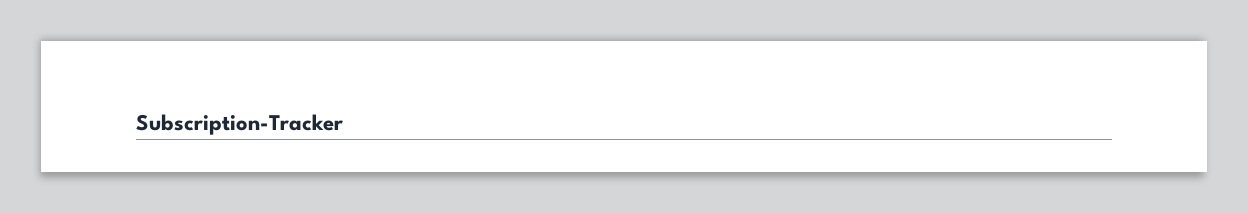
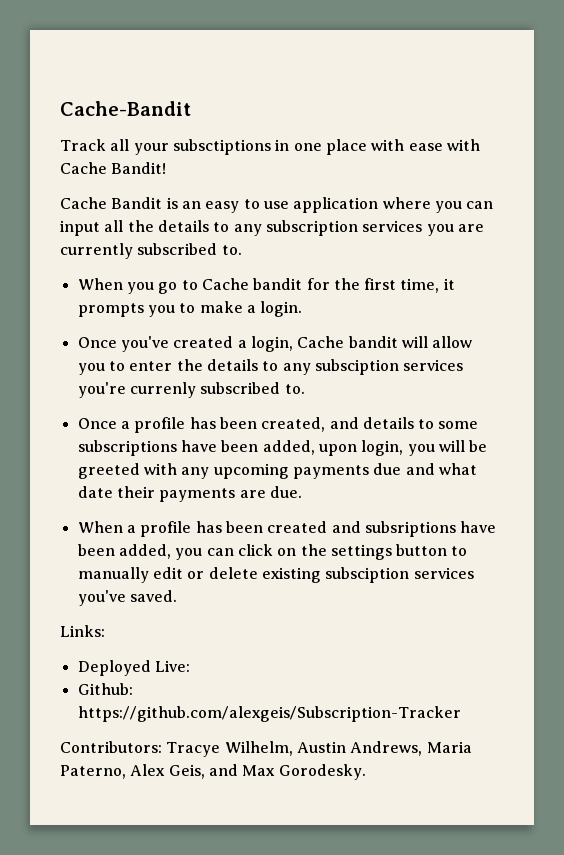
- Subscription-Tracker
+ Cache-Bandit
+ Track all your subsctiptions in one place with ease with Cache Bandit!
+ Cache Bandit is an easy to use application where you can input all the details to any subscription services you are currently subscribed to.
+ When you go to Cache bandit for the first time, it prompts you to make a login.
+ Once you've created a login, Cache bandit will allow you to enter the details to any subsciption services you're currenly subscribed to.
+ Once a profile has been created, and details to some subscriptions have been added, upon login, you will be greeted with any upcoming payments due and what date their payments are due.
+ When a profile has been created and subsriptions have been added, you can click on the settings button to manually edit or delete existing subsciption services you've saved.
+ Links:
+ Deployed Live:
+ Github: https://github.com/alexgeis/Subscription-Tracker
+ Contributors: Tracye Wilhelm, Austin Andrews, Maria Paterno, Alex Geis, and Max Gorodesky.

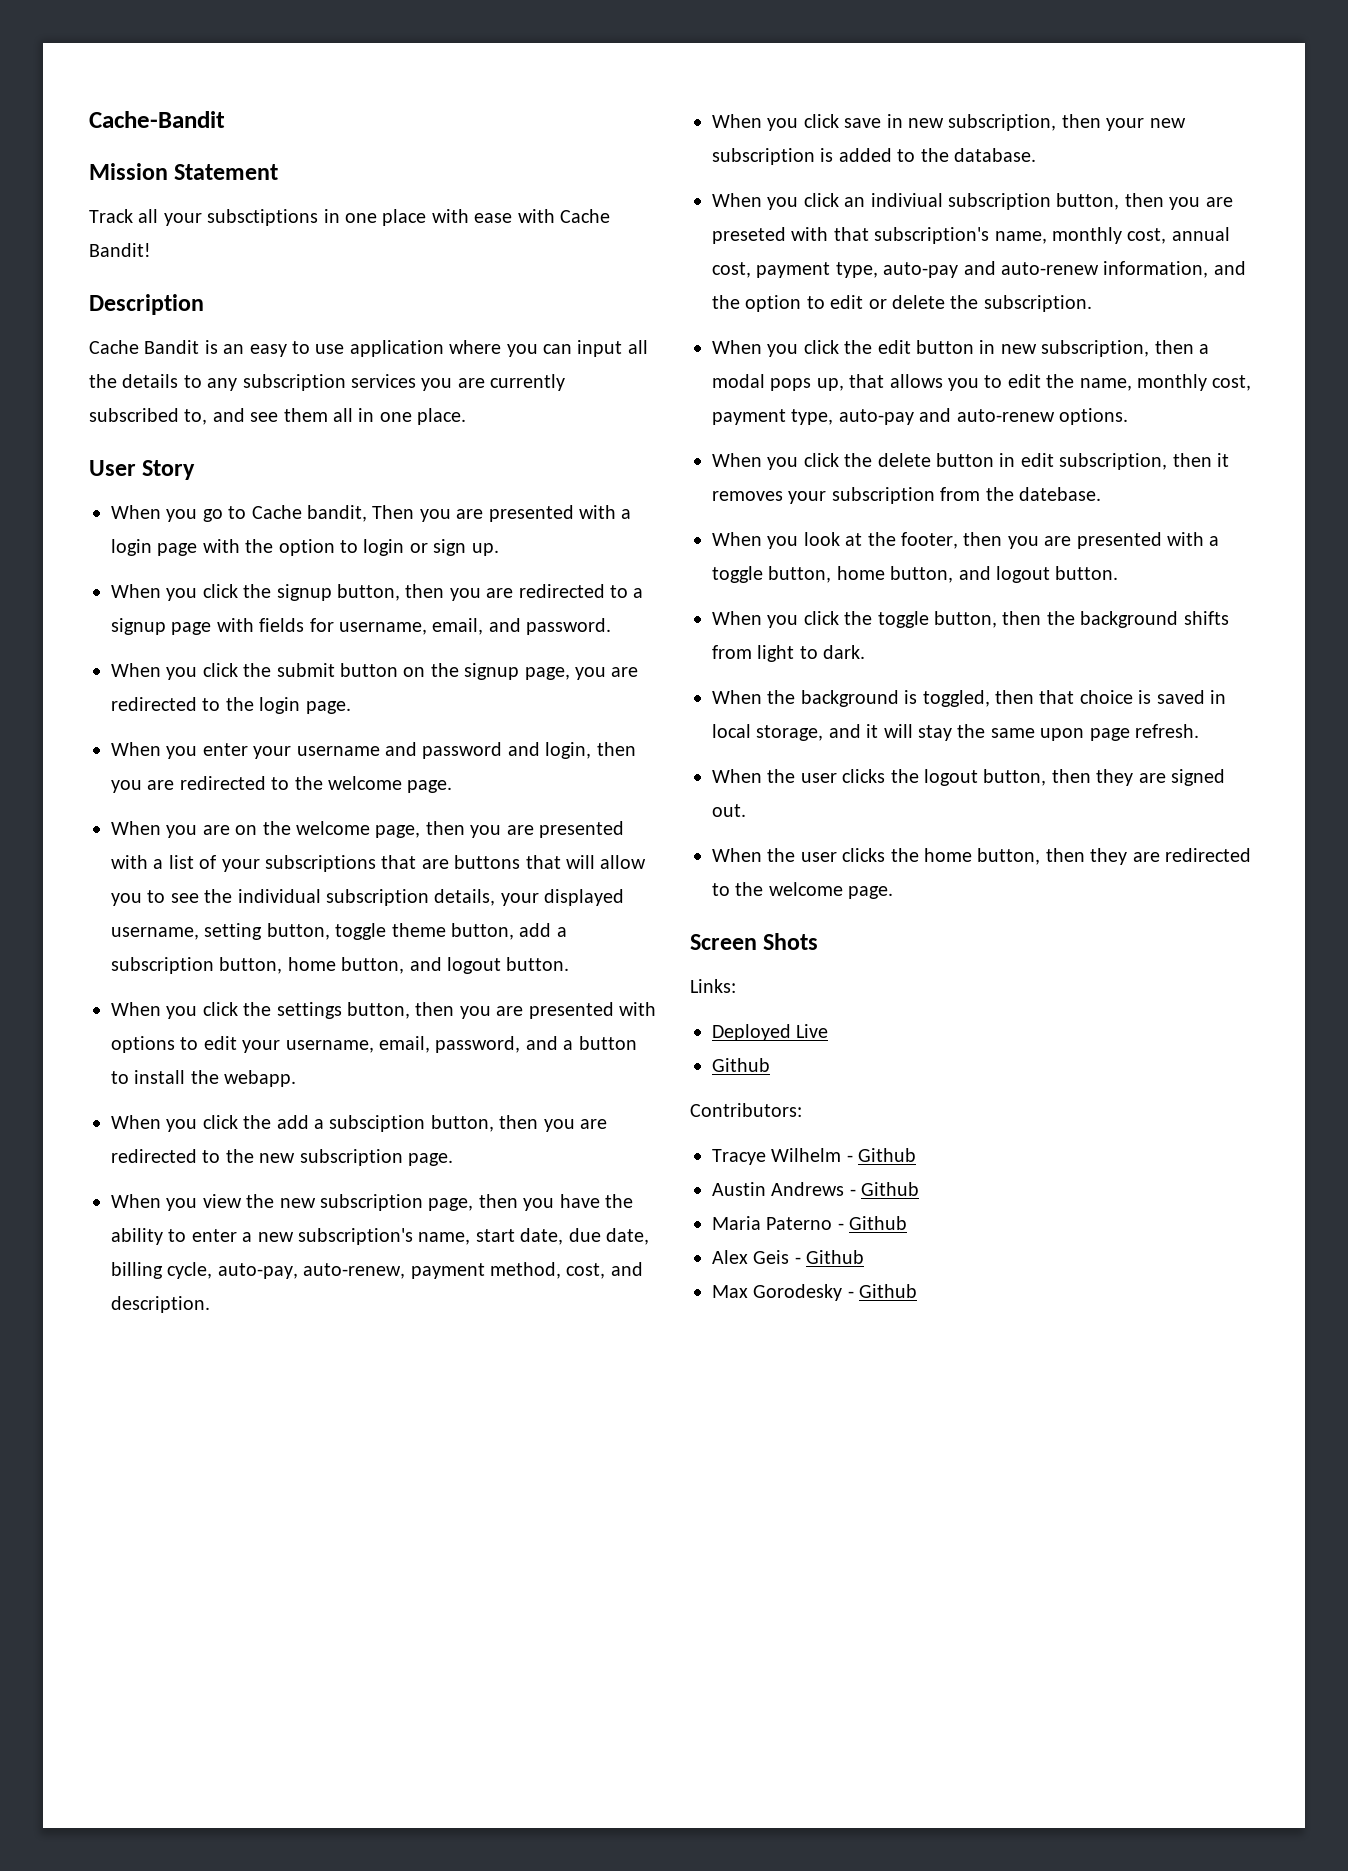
+ Mission Statement
+ Description
- Cache Bandit is an easy to use application where you can input all the details to any subscription services you are currently subscribed to.
+ Cache Bandit is an easy to use application where you can input all the details to any subscription services you are currently subscribed to, and see them all in one place.
+ User Story
- When you go to Cache bandit for the first time, it prompts you to make a login.
- Once you've created a login, Cache bandit will allow you to enter the details to any subsciption services you're currenly subscribed to.
- Once a profile has been created, and details to some subscriptions have been added, upon login, you will be greeted with any upcoming payments due and what date their payments are due.
- When a profile has been created and subsriptions have been added, you can click on the settings button to manually edit or delete existing subsciption services you've saved.
+ When you go to Cache bandit, Then you are presented with a login page with the option to login or sign up.
+ When you click the signup button, then you are redirected to a signup page with fields for username, email, and password.
+ When you click the submit button on the signup page, you are redirected to the login page.
+ When you enter your username and password and login, then you are redirected to the welcome page.
+ When you are on the welcome page, then you are presented with a list of your subscriptions that are buttons that will allow you to see the individual subscription details, your displayed username, setting button, toggle theme button, add a subscription button, home button, and logout button.
+ When you click the settings button, then you are presented with options to edit your username, email, password, and a button to install the webapp.
+ When you click the add a subsciption button, then you are redirected to the new subscription page.
+ When you view the new subscription page, then you have the ability to enter a new subscription's name, start date, due date, billing cycle, auto-pay, auto-renew, payment method, cost, and description.
+ When you click save in new subscription, then your new subscription is added to the database.
+ When you click an indiviual subscription button, then you are preseted with that subscription's name, monthly cost, annual cost, payment type, auto-pay and auto-renew information, and the option to edit or delete the subscription.
+ When you click the edit button in new subscription, then a modal pops up, that allows you to edit the name, monthly cost, payment type, auto-pay and auto-renew options.
+ When you click the delete button in edit subscription, then it removes your subscription from the datebase.
+ When you look at the footer, then you are presented with a toggle button, home button, and logout button.
+ When you click the toggle button, then the background shifts from light to dark.
+ When the background is toggled, then that choice is saved in local storage, and it will stay the same upon page refresh.
+ When the user clicks the logout button, then they are signed out.
+ When the user clicks the home button, then they are redirected to the welcome page.
+ Screen Shots
  Links:
- Deployed Live:
- Github: https://github.com/alexgeis/Subscription-Tracker
- Contributors: Tracye Wilhelm, Austin Andrews, Maria Paterno, Alex Geis, and Max Gorodesky.
+ Deployed Live
+ Github
+ Contributors:
+ Tracye Wilhelm - Github
+ Austin Andrews - Github
+ Maria Paterno - Github
+ Alex Geis - Github
+ Max Gorodesky - Github

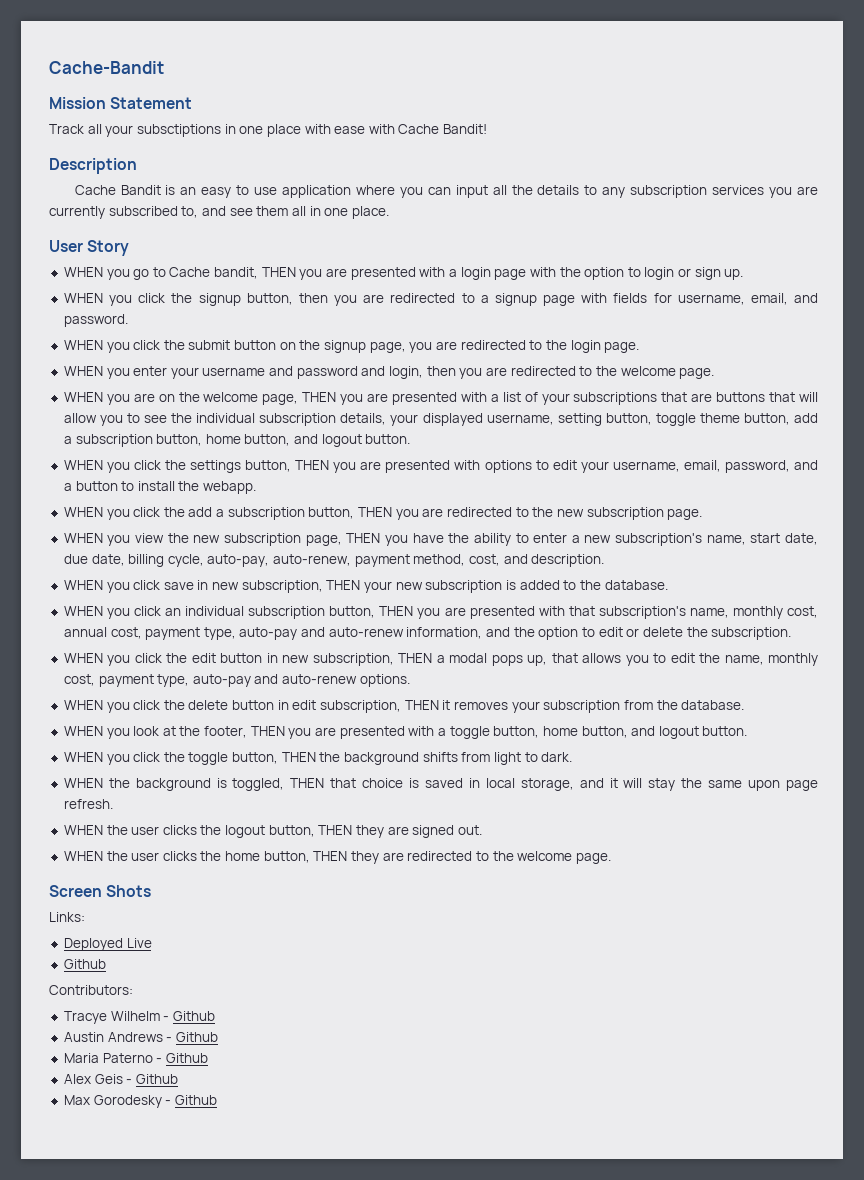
- When you go to Cache bandit, Then you are presented with a login page with the option to login or sign up.
+ WHEN you go to Cache bandit, THEN you are presented with a login page with the option to login or sign up.
- When you click the signup button, then you are redirected to a signup page with fields for username, email, and password.
+ WHEN you click the signup button, then you are redirected to a signup page with fields for username, email, and password.
- When you click the submit button on the signup page, you are redirected to the login page.
+ WHEN you click the submit button on the signup page, you are redirected to the login page.
- When you enter your username and password and login, then you are redirected to the welcome page.
+ WHEN you enter your username and password and login, then you are redirected to the welcome page.
- When you are on the welcome page, then you are presented with a list of your subscriptions that are buttons that will allow you to see the individual subscription details, your displayed username, setting button, toggle theme button, add a subscription button, home button, and logout button.
+ WHEN you are on the welcome page, THEN you are presented with a list of your subscriptions that are buttons that will allow you to see the individual subscription details, your displayed username, setting button, toggle theme button, add a subscription button, home button, and logout button.
- When you click the settings button, then you are presented with options to edit your username, email, password, and a button to install the webapp.
+ WHEN you click the settings button, THEN you are presented with options to edit your username, email, password, and a button to install the webapp.
- When you click the add a subsciption button, then you are redirected to the new subscription page.
+ WHEN you click the add a subscription button, THEN you are redirected to the new subscription page.
- When you view the new subscription page, then you have the ability to enter a new subscription's name, start date, due date, billing cycle, auto-pay, auto-renew, payment method, cost, and description.
+ WHEN you view the new subscription page, THEN you have the ability to enter a new subscription's name, start date, due date, billing cycle, auto-pay, auto-renew, payment method, cost, and description.
- When you click save in new subscription, then your new subscription is added to the database.
+ WHEN you click save in new subscription, THEN your new subscription is added to the database.
- When you click an indiviual subscription button, then you are preseted with that subscription's name, monthly cost, annual cost, payment type, auto-pay and auto-renew information, and the option to edit or delete the subscription.
+ WHEN you click an individual subscription button, THEN you are presented with that subscription's name, monthly cost, annual cost, payment type, auto-pay and auto-renew information, and the option to edit or delete the subscription.
- When you click the edit button in new subscription, then a modal pops up, that allows you to edit the name, monthly cost, payment type, auto-pay and auto-renew options.
+ WHEN you click the edit button in new subscription, THEN a modal pops up, that allows you to edit the name, monthly cost, payment type, auto-pay and auto-renew options.
- When you click the delete button in edit subscription, then it removes your subscription from the datebase.
- When you look at the footer, then you are presented with a toggle button, home button, and logout button.
+ WHEN you click the delete button in edit subscription, THEN it removes your subscription from the database.
+ WHEN you look at the footer, THEN you are presented with a toggle button, home button, and logout button.
- When you click the toggle button, then the background shifts from light to dark.
+ WHEN you click the toggle button, THEN the background shifts from light to dark.
- When the background is toggled, then that choice is saved in local storage, and it will stay the same upon page refresh.
+ WHEN the background is toggled, THEN that choice is saved in local storage, and it will stay the same upon page refresh.
- When the user clicks the logout button, then they are signed out.
+ WHEN the user clicks the logout button, THEN they are signed out.
- When the user clicks the home button, then they are redirected to the welcome page.
+ WHEN the user clicks the home button, THEN they are redirected to the welcome page.

